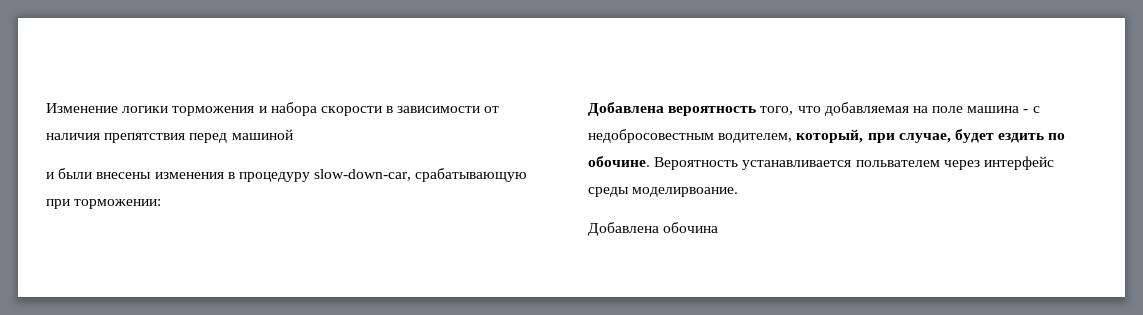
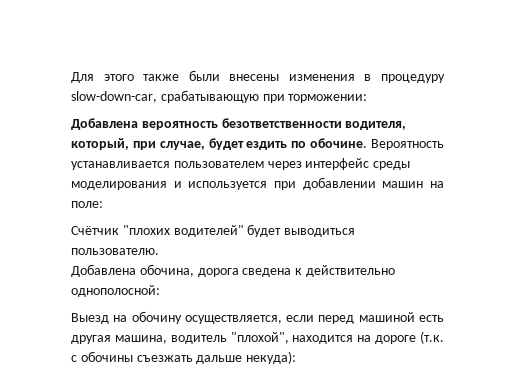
- Изменение логики торможения и набора скорости в зависимости от наличия препятствия перед машиной
- и были внесены изменения в процедуру slow-down-car, срабатывающую при торможении:
+ Для этого также были внесены изменения в процедуру slow-down-car, срабатывающую при торможении:
- Добавлена вероятность того, что добавляемая на поле машина - с недобросовестным водителем, который, при случае, будет ездить по обочине.
+ Добавлена вероятность безответственности водителя, который, при случае, будет ездить по обочине.
- Вероятность устанавливается польвателем через интерфейс среды моделирвоание.
- Добавлена обочина
+ Вероятность устанавливается пользователем через интерфейс среды моделирования и используется при добавлении машин на поле:
+ Счётчик "плохих водителей" будет выводиться пользователю.
+ Добавлена обочина, дорога сведена к действительно однополосной:
+ Выезд на обочину осуществляется, если перед машиной есть другая машина, водитель "плохой", находится на дороге (т.к. с обочины съезжать дальше некуда):

